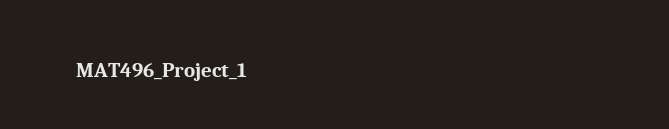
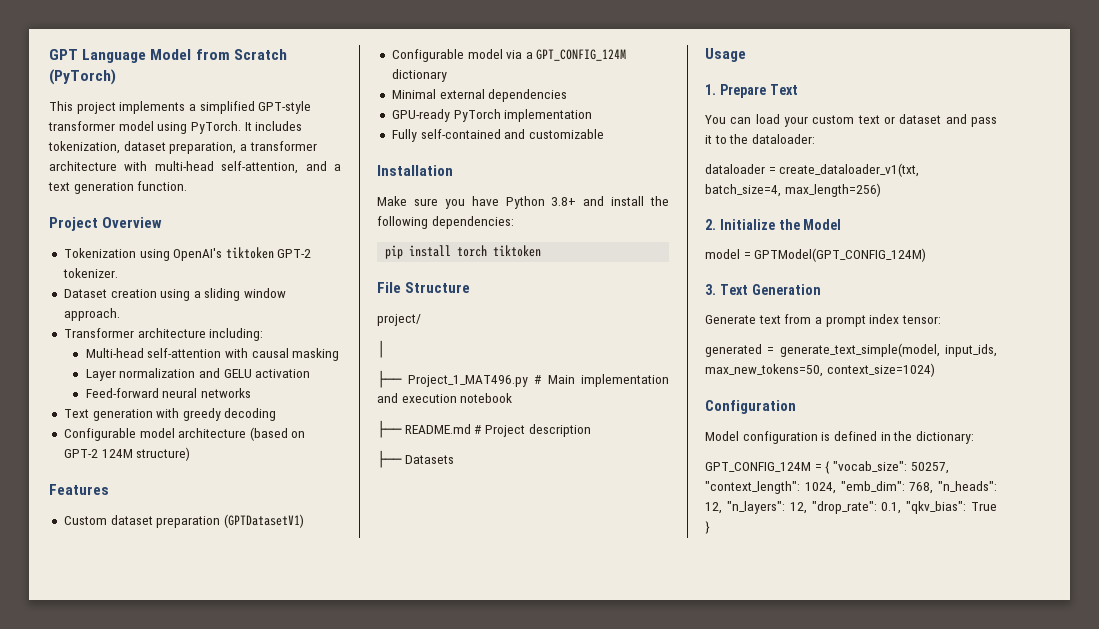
- MAT496_Project_1
+ GPT Language Model from Scratch (PyTorch)
+ This project implements a simplified GPT-style transformer model using PyTorch. It includes tokenization, dataset preparation, a transformer architecture with multi-head self-attention, and a text generation function.
+ Project Overview
+ Tokenization using OpenAI's tiktoken GPT-2 tokenizer.
+ Dataset creation using a sliding window approach.
+ Transformer architecture including:
+ Multi-head self-attention with causal masking
+ Layer normalization and GELU activation
+ Feed-forward neural networks
+ Text generation with greedy decoding
+ Configurable model architecture (based on GPT-2 124M structure)
+ Features
+ Custom dataset preparation (GPTDatasetV1)
+ Configurable model via a GPT_CONFIG_124M dictionary
+ Minimal external dependencies
+ GPU-ready PyTorch implementation
+ Fully self-contained and customizable
+ Installation
+ Make sure you have Python 3.8+ and install the following dependencies:
+ pip install torch tiktoken
+ File Structure
+ project/
+ │
+ ├── Project_1_MAT496.py # Main implementation and execution notebook
+ ├── README.md # Project description
+ ├── Datasets
+ Usage
+ 1. Prepare Text
+ You can load your custom text or dataset and pass it to the dataloader:
+ dataloader = create_dataloader_v1(txt, batch_size=4, max_length=256)
+ 2. Initialize the Model
+ model = GPTModel(GPT_CONFIG_124M)
+ 3. Text Generation
+ Generate text from a prompt index tensor:
+ generated = generate_text_simple(model, input_ids, max_new_tokens=50, context_size=1024)
+ Configuration
+ Model configuration is defined in the dictionary:
+ GPT_CONFIG_124M = { "vocab_size": 50257, "context_length": 1024, "emb_dim": 768, "n_heads": 12, "n_layers": 12, "drop_rate": 0.1, "qkv_bias": True }

